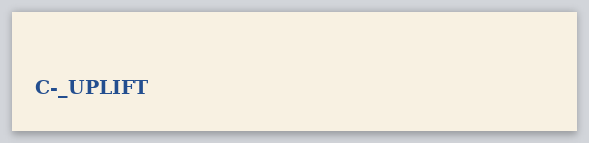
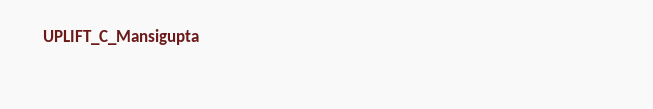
- C-_UPLIFT
+ UPLIFT_C_Mansigupta

